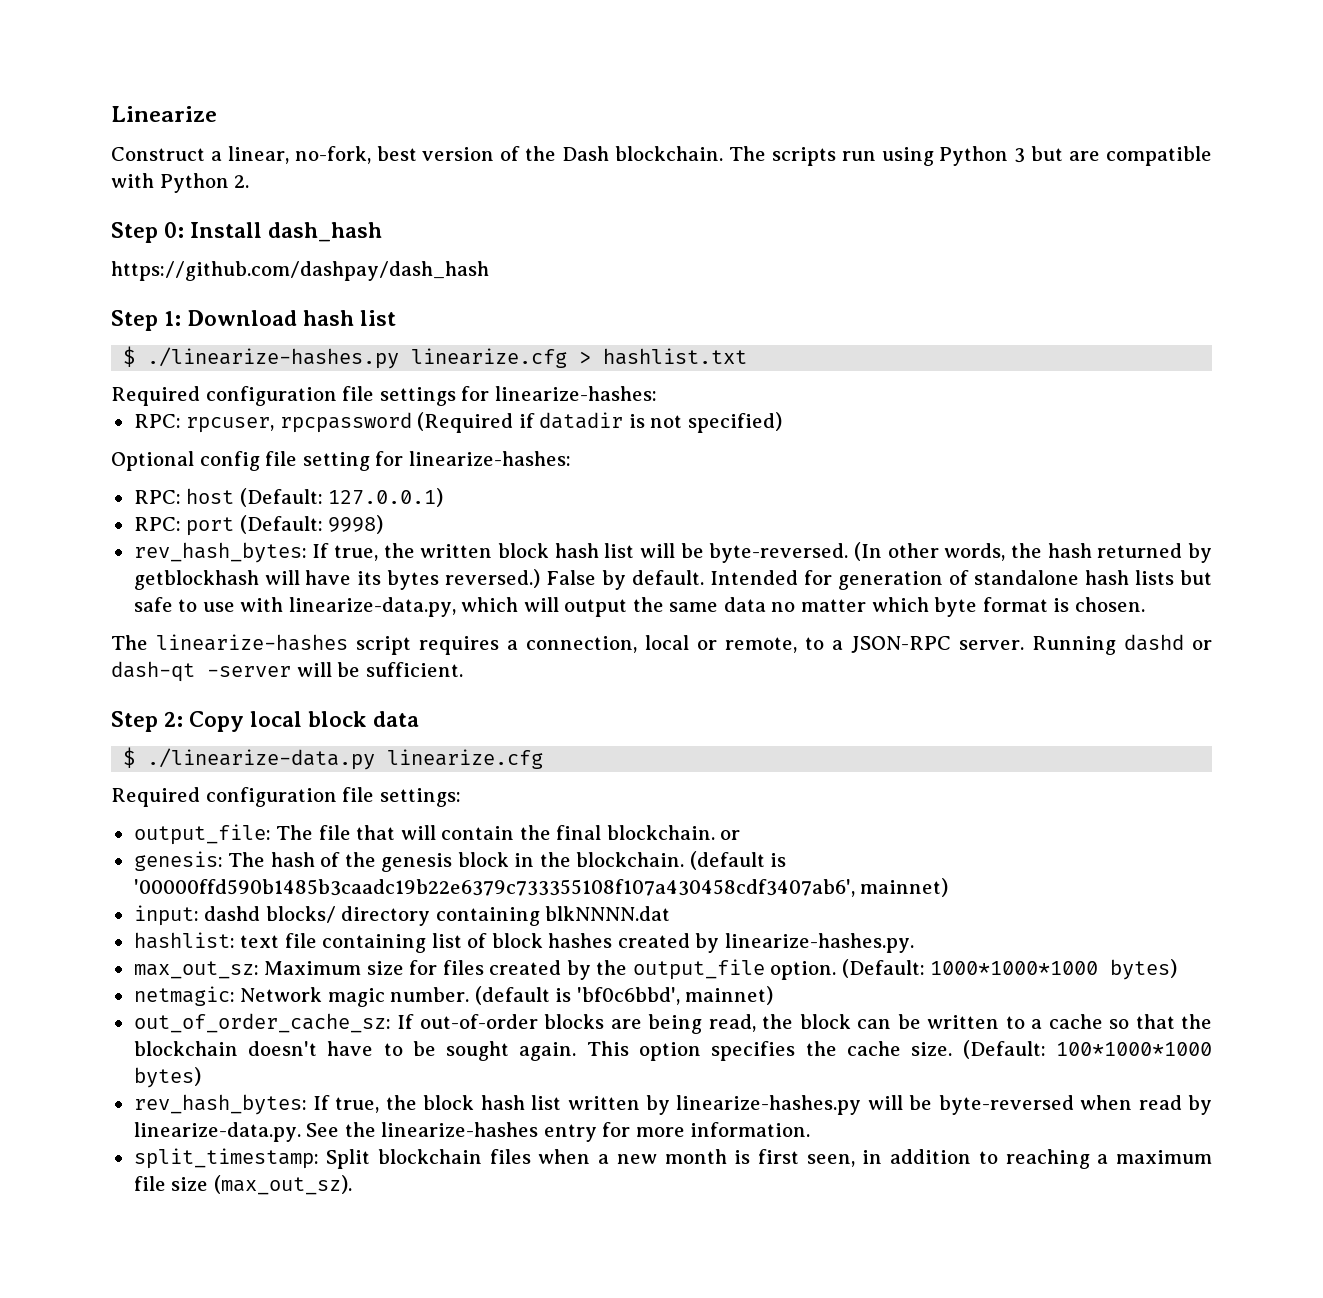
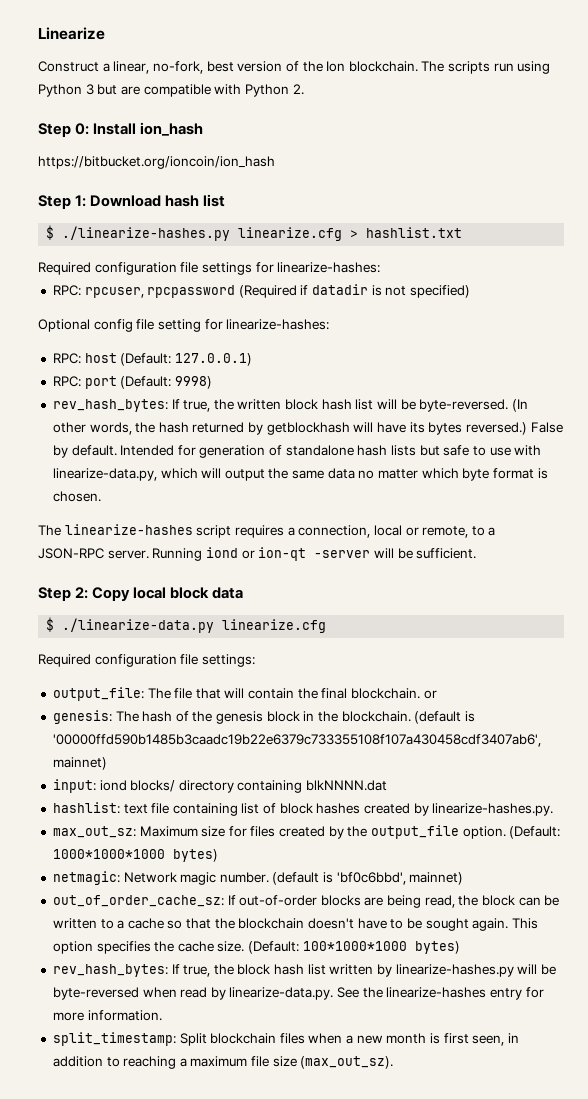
- Construct a linear, no-fork, best version of the Dash blockchain.
+ Construct a linear, no-fork, best version of the Ion blockchain.
- Step 0: Install dash_hash
- https://github.com/dashpay/dash_hash
+ Step 0: Install ion_hash
+ https://bitbucket.org/ioncoin/ion_hash
- Running dashd or dash-qt -server will be sufficient.
+ Running iond or ion-qt -server will be sufficient.
- input: dashd blocks/ directory containing blkNNNN.dat
+ input: iond blocks/ directory containing blkNNNN.dat

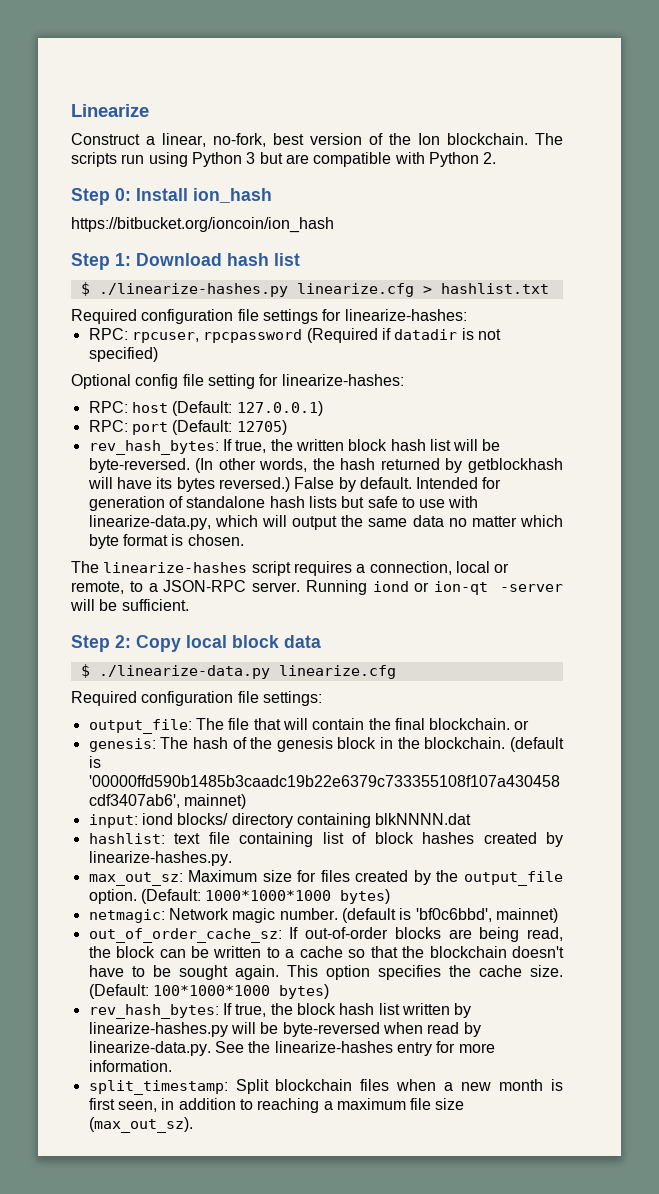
- RPC: port (Default: 9998)
+ RPC: port (Default: 12705)

